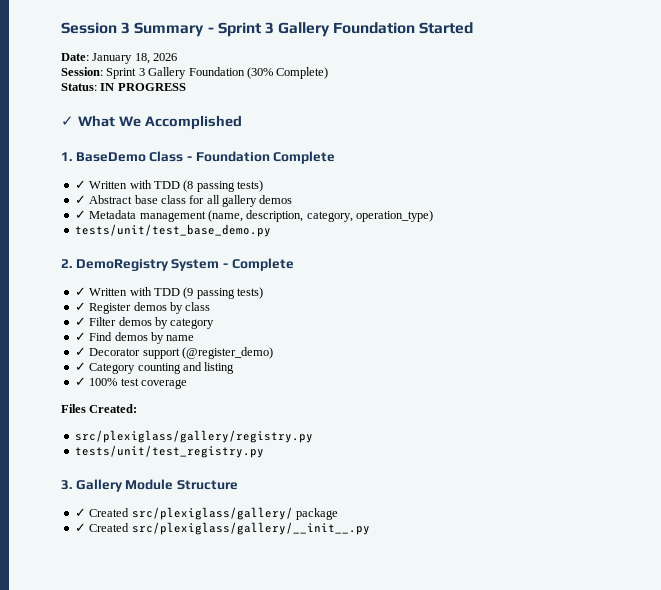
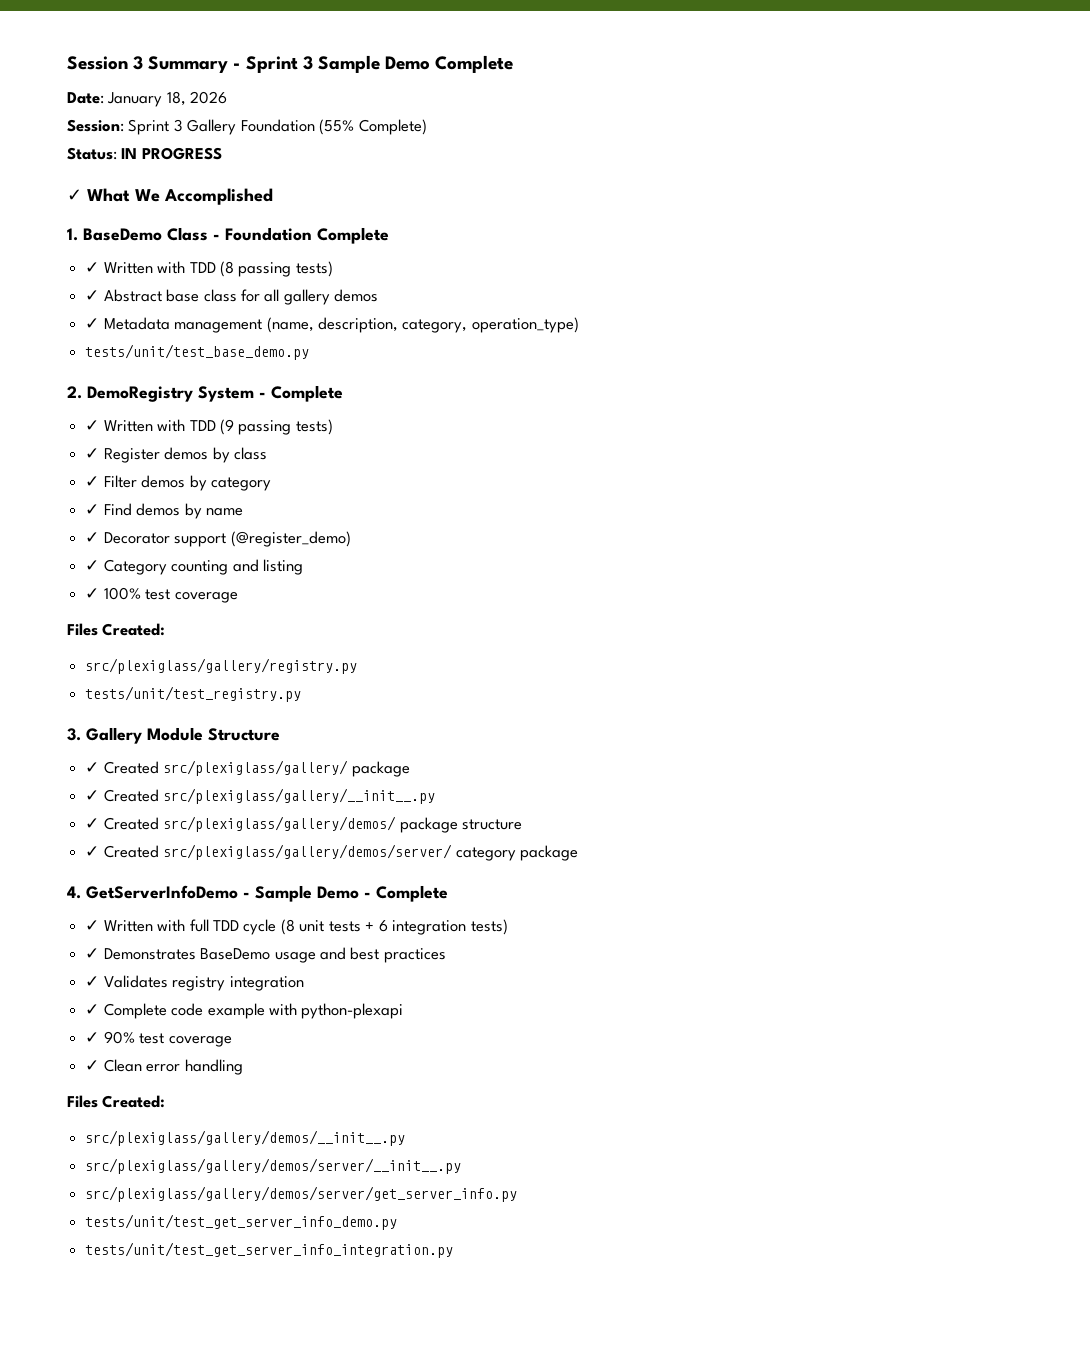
- Session 3 Summary - Sprint 3 Gallery Foundation Started
+ Session 3 Summary - Sprint 3 Sample Demo Complete
- Session: Sprint 3 Gallery Foundation (30% Complete)
+ Session: Sprint 3 Gallery Foundation (55% Complete)
+ ✓ Created src/plexiglass/gallery/demos/ package structure
+ ✓ Created src/plexiglass/gallery/demos/server/ category package
+ 4. GetServerInfoDemo - Sample Demo - Complete
+ ✓ Written with full TDD cycle (8 unit tests + 6 integration tests)
+ ✓ Demonstrates BaseDemo usage and best practices
+ ✓ Validates registry integration
+ ✓ Complete code example with python-plexapi
+ ✓ 90% test coverage
+ ✓ Clean error handling
+ Files Created:
+ src/plexiglass/gallery/demos/__init__.py
+ src/plexiglass/gallery/demos/server/__init__.py
+ src/plexiglass/gallery/demos/server/get_server_info.py
+ tests/unit/test_get_server_info_demo.py
+ tests/unit/test_get_server_info_integration.py

